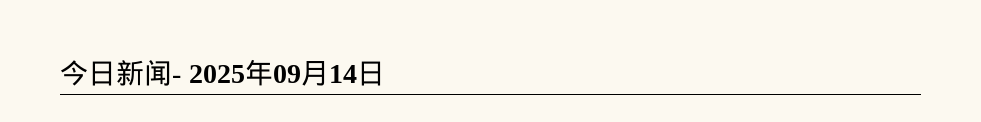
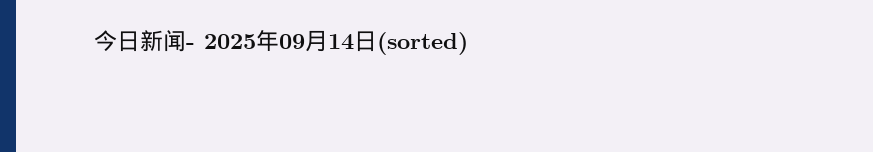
- 今日新闻- 2025年09月14日
+ 今日新闻- 2025年09月14日(sorted)

